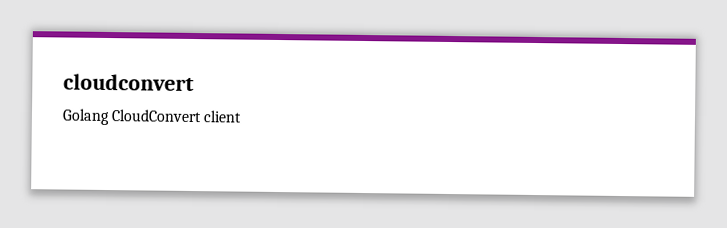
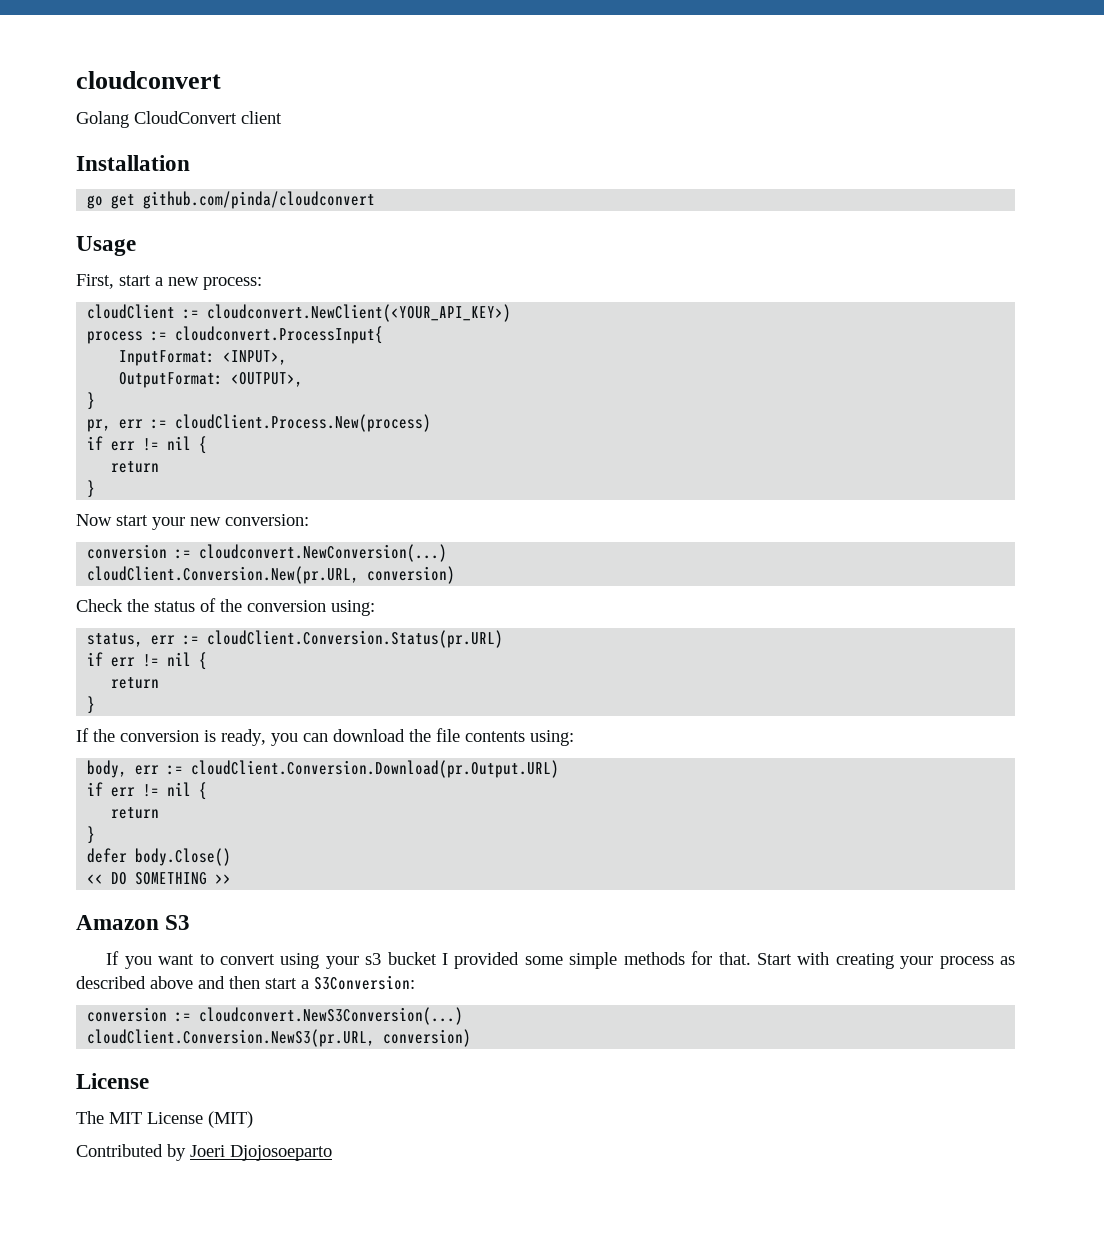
+ Installation
+ go get github.com/pinda/cloudconvert
+ Usage
+ First, start a new process:
+ cloudClient := cloudconvert.NewClient(<YOUR_API_KEY>)
+ process := cloudconvert.ProcessInput{
+ InputFormat: <INPUT>,
+ OutputFormat: <OUTPUT>,
+ }
+ pr, err := cloudClient.Process.New(process)
+ if err != nil {
+ return
+ }
+ Now start your new conversion:
+ conversion := cloudconvert.NewConversion(...)
+ cloudClient.Conversion.New(pr.URL, conversion)
+ Check the status of the conversion using:
+ status, err := cloudClient.Conversion.Status(pr.URL)
+ if err != nil {
+ return
+ }
+ If the conversion is ready, you can download the file contents using:
+ body, err := cloudClient.Conversion.Download(pr.Output.URL)
+ if err != nil {
+ return
+ }
+ defer body.Close()
+ << DO SOMETHING >>
+ Amazon S3
+ If you want to convert using your s3 bucket I provided some simple methods for that. Start with creating your process as described above and then start a S3Conversion:
+ conversion := cloudconvert.NewS3Conversion(...)
+ cloudClient.Conversion.NewS3(pr.URL, conversion)
+ License
+ The MIT License (MIT)
+ Contributed by Joeri Djojosoeparto

